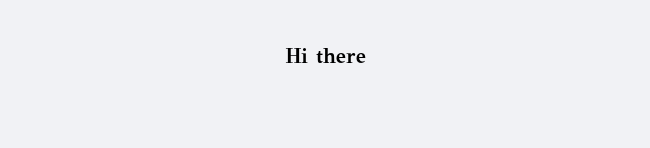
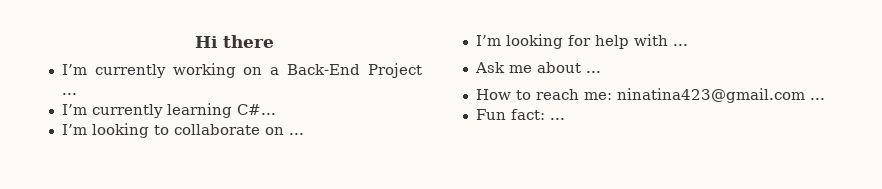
+ I’m currently working on a Back-End Project ...
+ I’m currently learning C#...
+ I’m looking to collaborate on ...
+ I’m looking for help with ...
+ Ask me about ...
+ How to reach me: ninatina423@gmail.com ...
+ Fun fact: ...

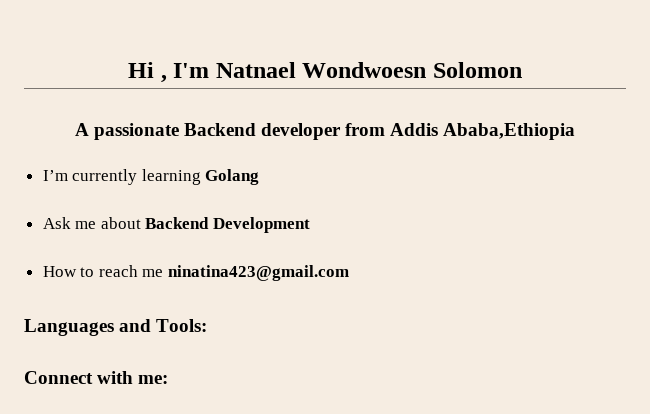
- Hi there
- I’m currently working on a Back-End Project ...
- I’m currently learning C#...
- I’m looking to collaborate on ...
- I’m looking for help with ...
+ Hi , I'm Natnael Wondwoesn Solomon
+ A passionate Backend developer from Addis Ababa,Ethiopia
+ I’m currently learning Golang
- Ask me about ...
+ Ask me about Backend Development
- How to reach me: ninatina423@gmail.com ...
- Fun fact: ...
+ How to reach me ninatina423@gmail.com
+ Languages and Tools:
+ Connect with me:

